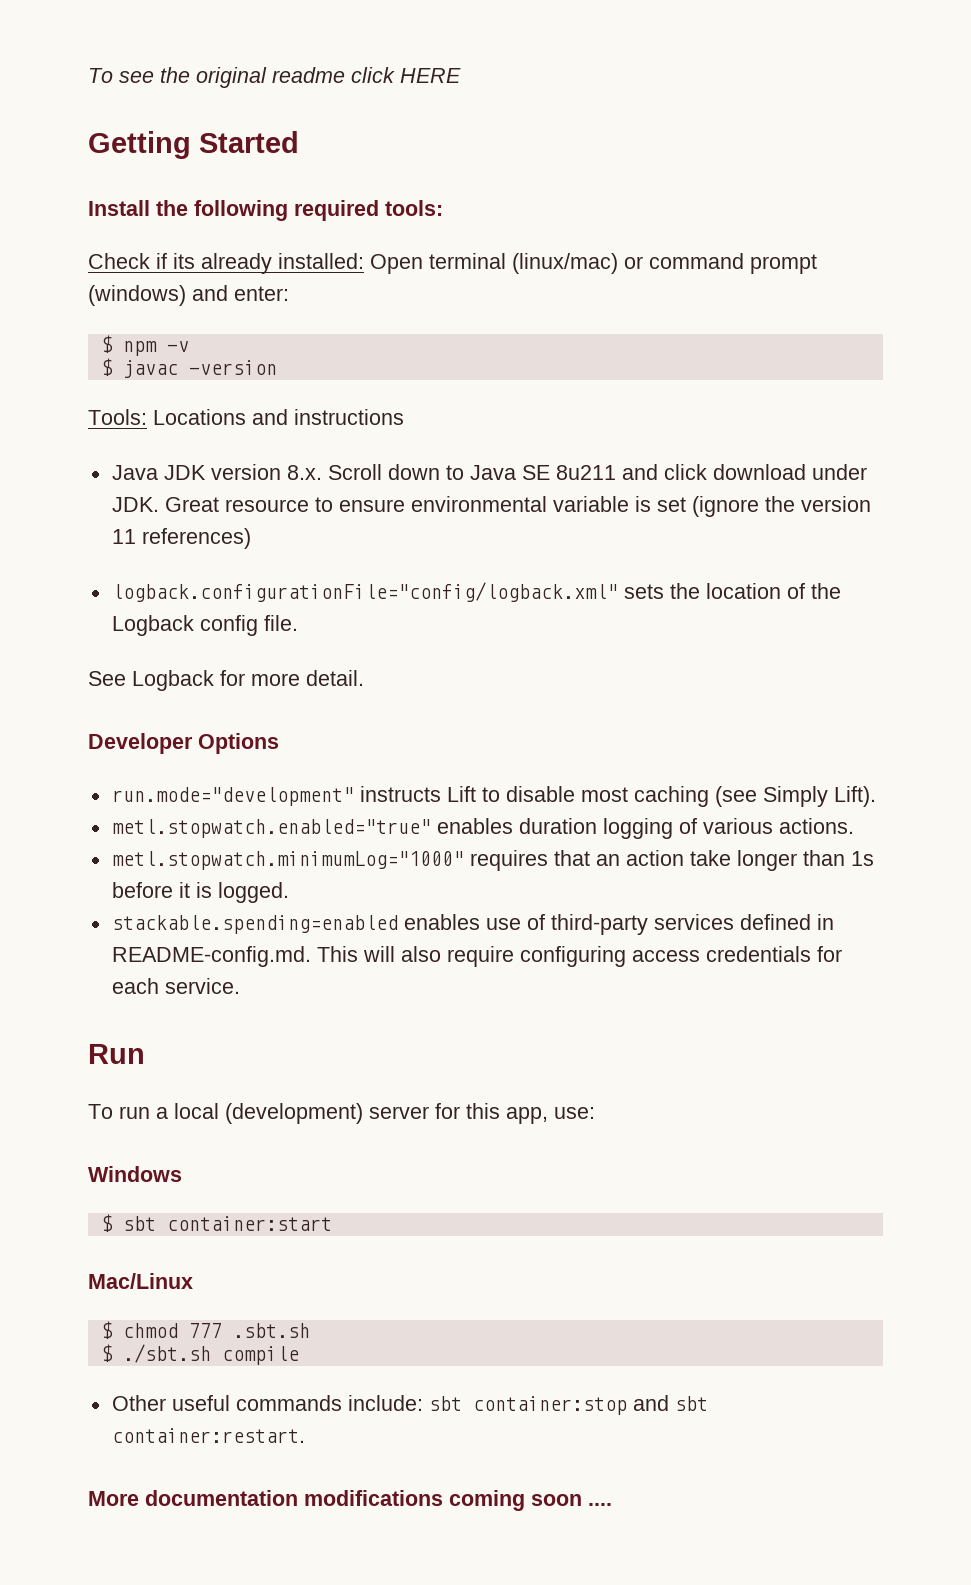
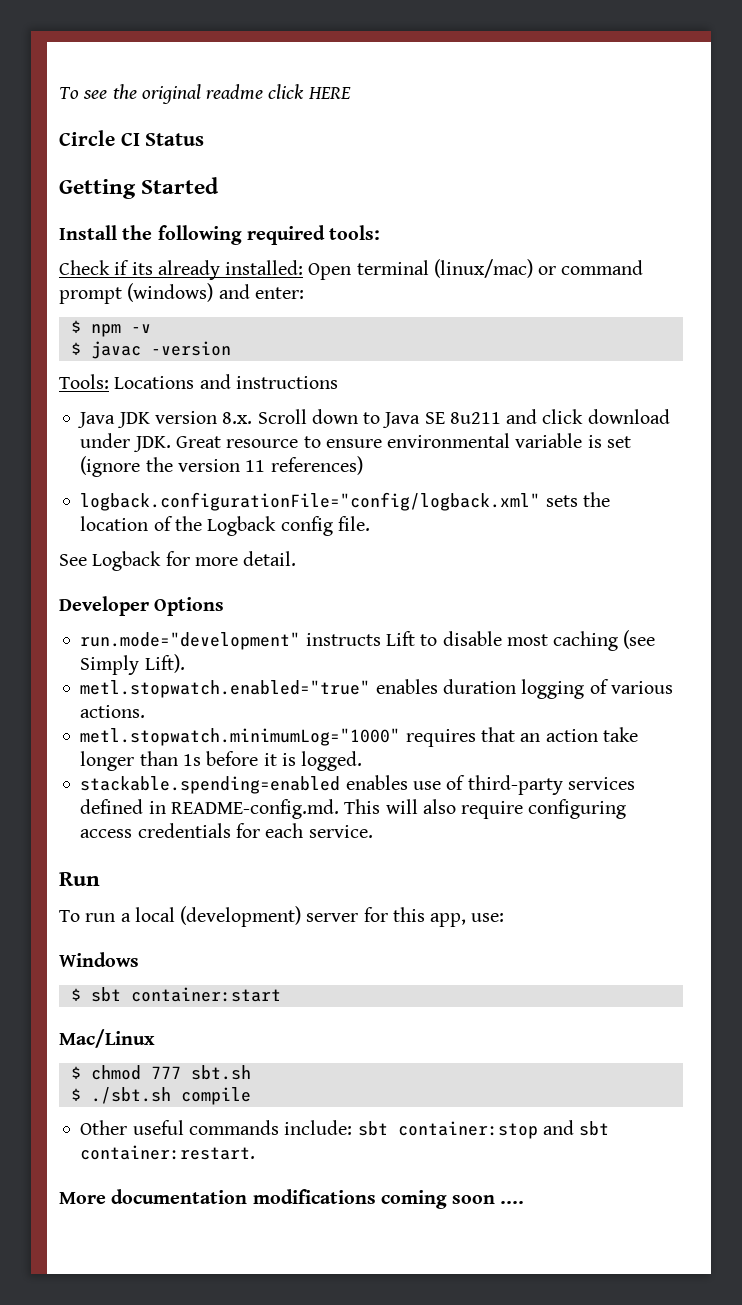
+ Circle CI Status
- $ chmod 777 .sbt.sh
+ $ chmod 777 sbt.sh

